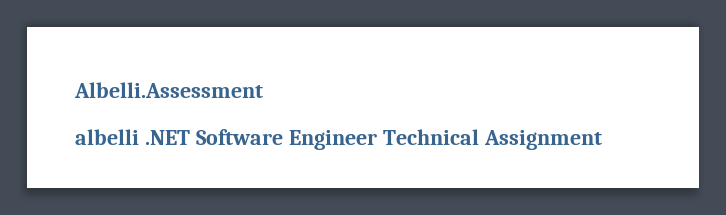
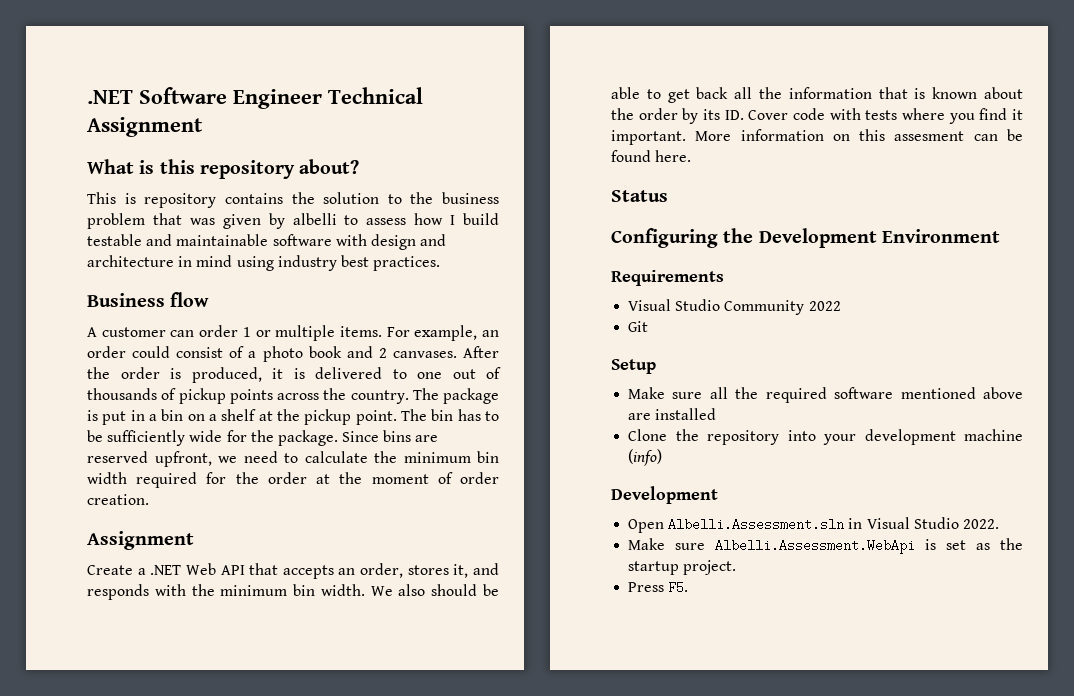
- Albelli.Assessment
- albelli .NET Software Engineer Technical Assignment
+ .NET Software Engineer Technical Assignment
+ What is this repository about?
+ This is repository contains the solution to the business problem that was given by albelli to assess how I build testable and maintainable software with design and architecture in mind using industry best practices.
+ Business flow
+ A customer can order 1 or multiple items. For example, an order could consist of a photo book and 2 canvases. After the order is produced, it is delivered to one out of thousands of pickup points across the country. The package is put in a bin on a shelf at the pickup point. The bin has to be sufficiently wide for the package. Since bins are reserved upfront, we need to calculate the minimum bin width required for the order at the moment of order creation.
+ Assignment
+ Create a .NET Web API that accepts an order, stores it, and responds with the minimum bin width. We also should be able to get back all the information that is known about the order by its ID. Cover code with tests where you find it important. More information on this assesment can be found here.
+ Status
+ Configuring the Development Environment
+ Requirements
+ Visual Studio Community 2022
+ Git
+ Setup
+ Make sure all the required software mentioned above are installed
+ Clone the repository into your development machine (info)
+ Development
+ Open Albelli.Assessment.sln in Visual Studio 2022.
+ Make sure Albelli.Assessment.WebApi is set as the startup project.
+ Press F5.

